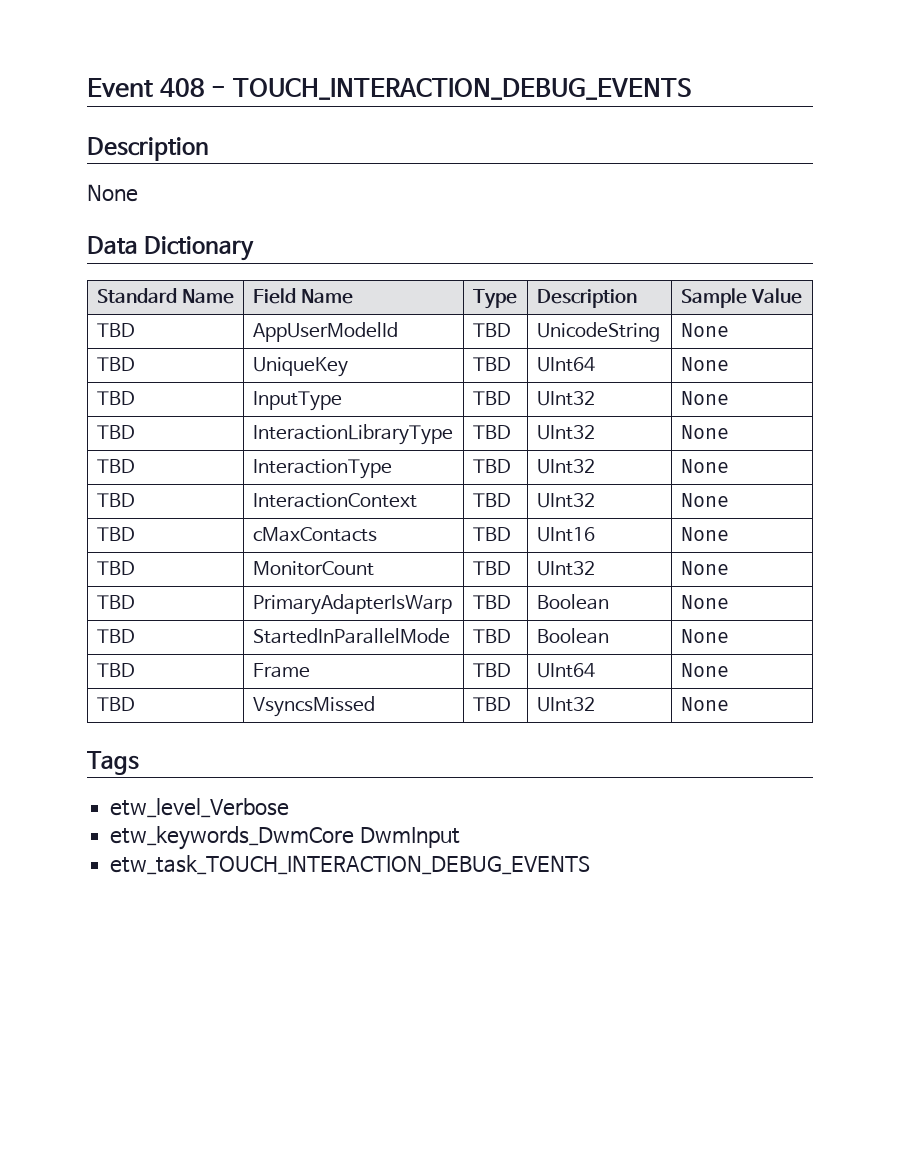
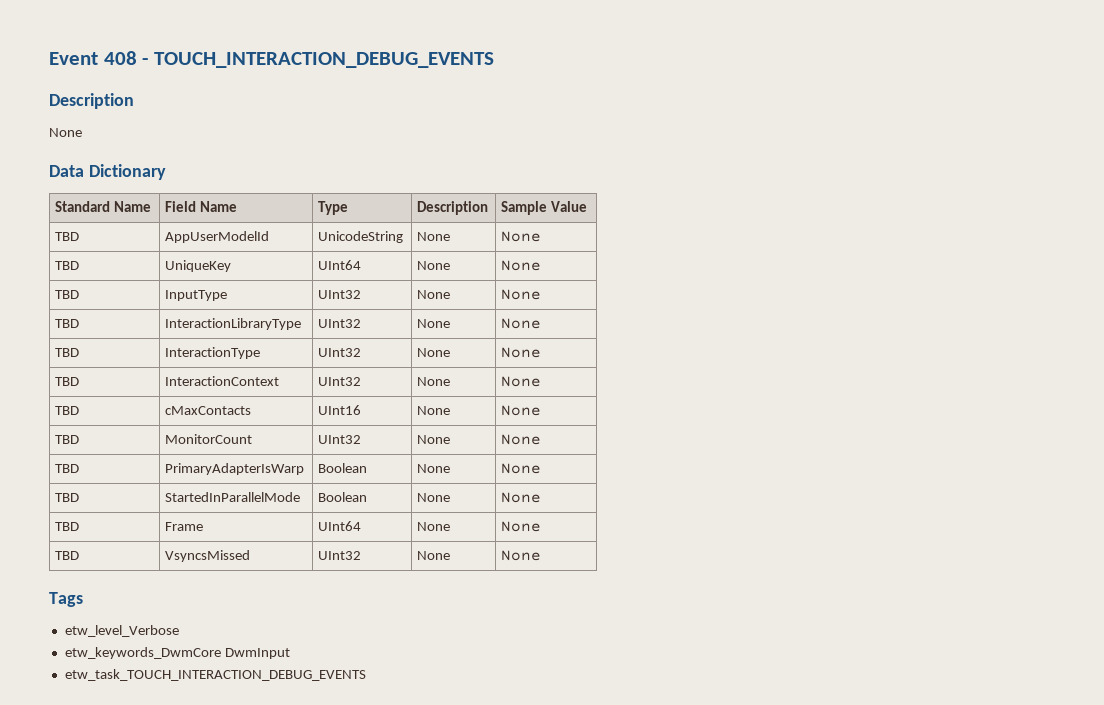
- TBD | AppUserModelId | TBD | UnicodeString | None
+ TBD | AppUserModelId | UnicodeString | None | None
- TBD | UniqueKey | TBD | UInt64 | None
+ TBD | UniqueKey | UInt64 | None | None
- TBD | InputType | TBD | UInt32 | None
+ TBD | InputType | UInt32 | None | None
- TBD | InteractionLibraryType | TBD | UInt32 | None
+ TBD | InteractionLibraryType | UInt32 | None | None
- TBD | InteractionType | TBD | UInt32 | None
+ TBD | InteractionType | UInt32 | None | None
- TBD | InteractionContext | TBD | UInt32 | None
+ TBD | InteractionContext | UInt32 | None | None
- TBD | cMaxContacts | TBD | UInt16 | None
+ TBD | cMaxContacts | UInt16 | None | None
- TBD | MonitorCount | TBD | UInt32 | None
+ TBD | MonitorCount | UInt32 | None | None
- TBD | PrimaryAdapterIsWarp | TBD | Boolean | None
+ TBD | PrimaryAdapterIsWarp | Boolean | None | None
- TBD | StartedInParallelMode | TBD | Boolean | None
+ TBD | StartedInParallelMode | Boolean | None | None
- TBD | Frame | TBD | UInt64 | None
+ TBD | Frame | UInt64 | None | None
- TBD | VsyncsMissed | TBD | UInt32 | None
+ TBD | VsyncsMissed | UInt32 | None | None

